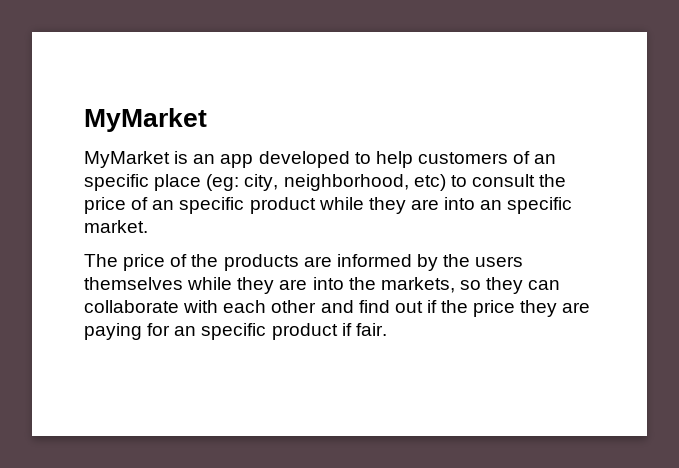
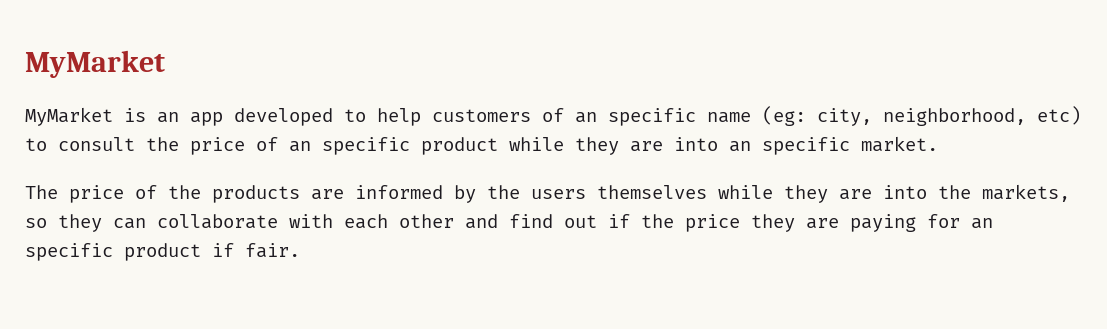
- MyMarket is an app developed to help customers of an specific place (eg: city, neighborhood, etc) to consult the price of an specific product while they are into an specific market.
+ MyMarket is an app developed to help customers of an specific name (eg: city, neighborhood, etc) to consult the price of an specific product while they are into an specific market.

